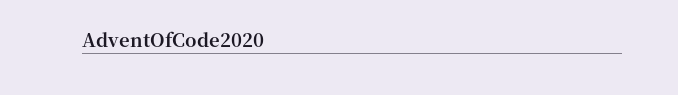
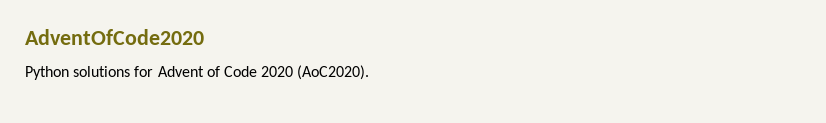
+ Python solutions for Advent of Code 2020 (AoC2020).

